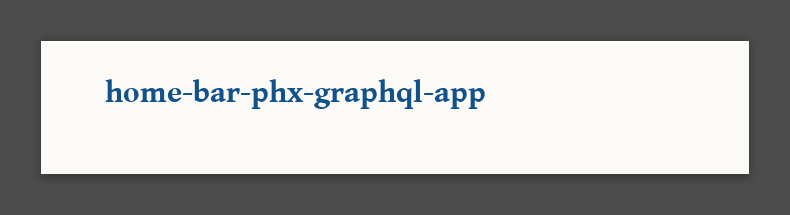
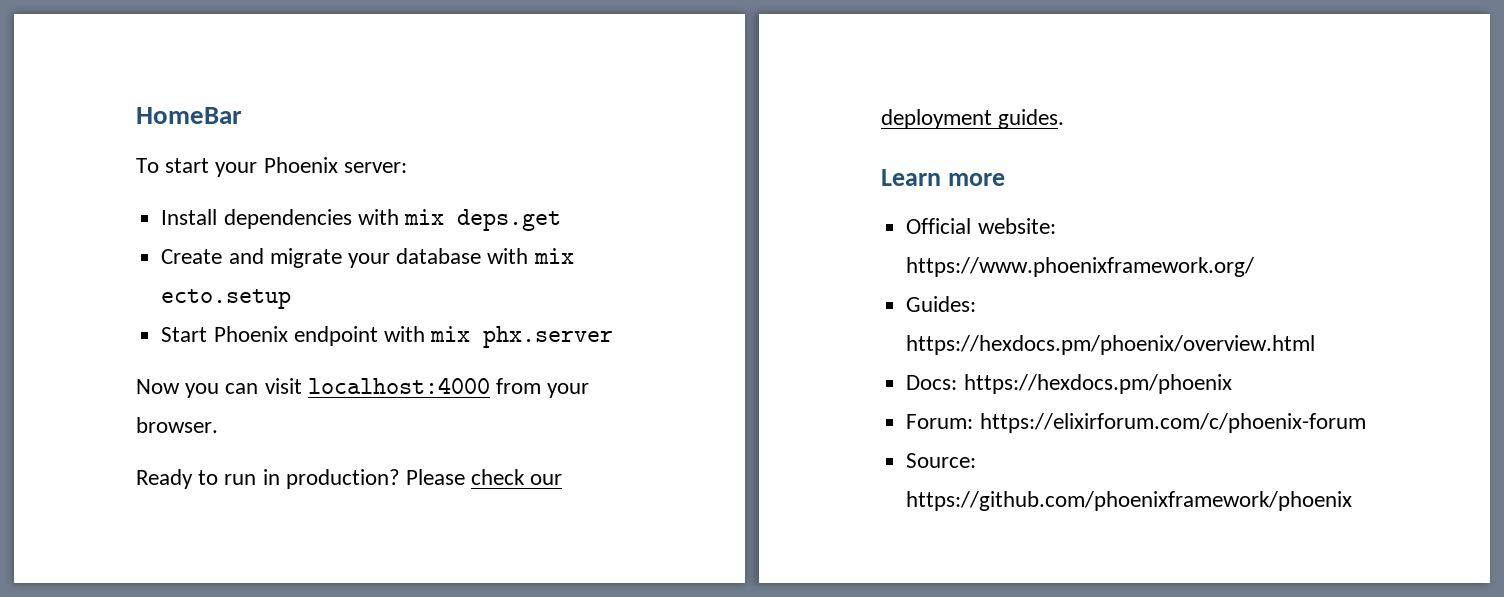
- home-bar-phx-graphql-app
+ HomeBar
+ To start your Phoenix server:
+ Install dependencies with mix deps.get
+ Create and migrate your database with mix ecto.setup
+ Start Phoenix endpoint with mix phx.server
+ Now you can visit localhost:4000 from your browser.
+ Ready to run in production? Please check our deployment guides.
+ Learn more
+ Official website: https://www.phoenixframework.org/
+ Guides: https://hexdocs.pm/phoenix/overview.html
+ Docs: https://hexdocs.pm/phoenix
+ Forum: https://elixirforum.com/c/phoenix-forum
+ Source: https://github.com/phoenixframework/phoenix

